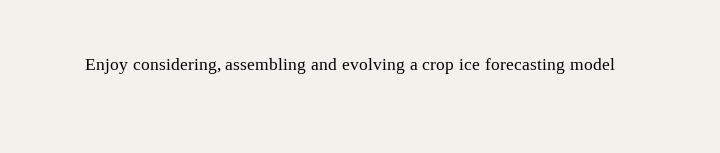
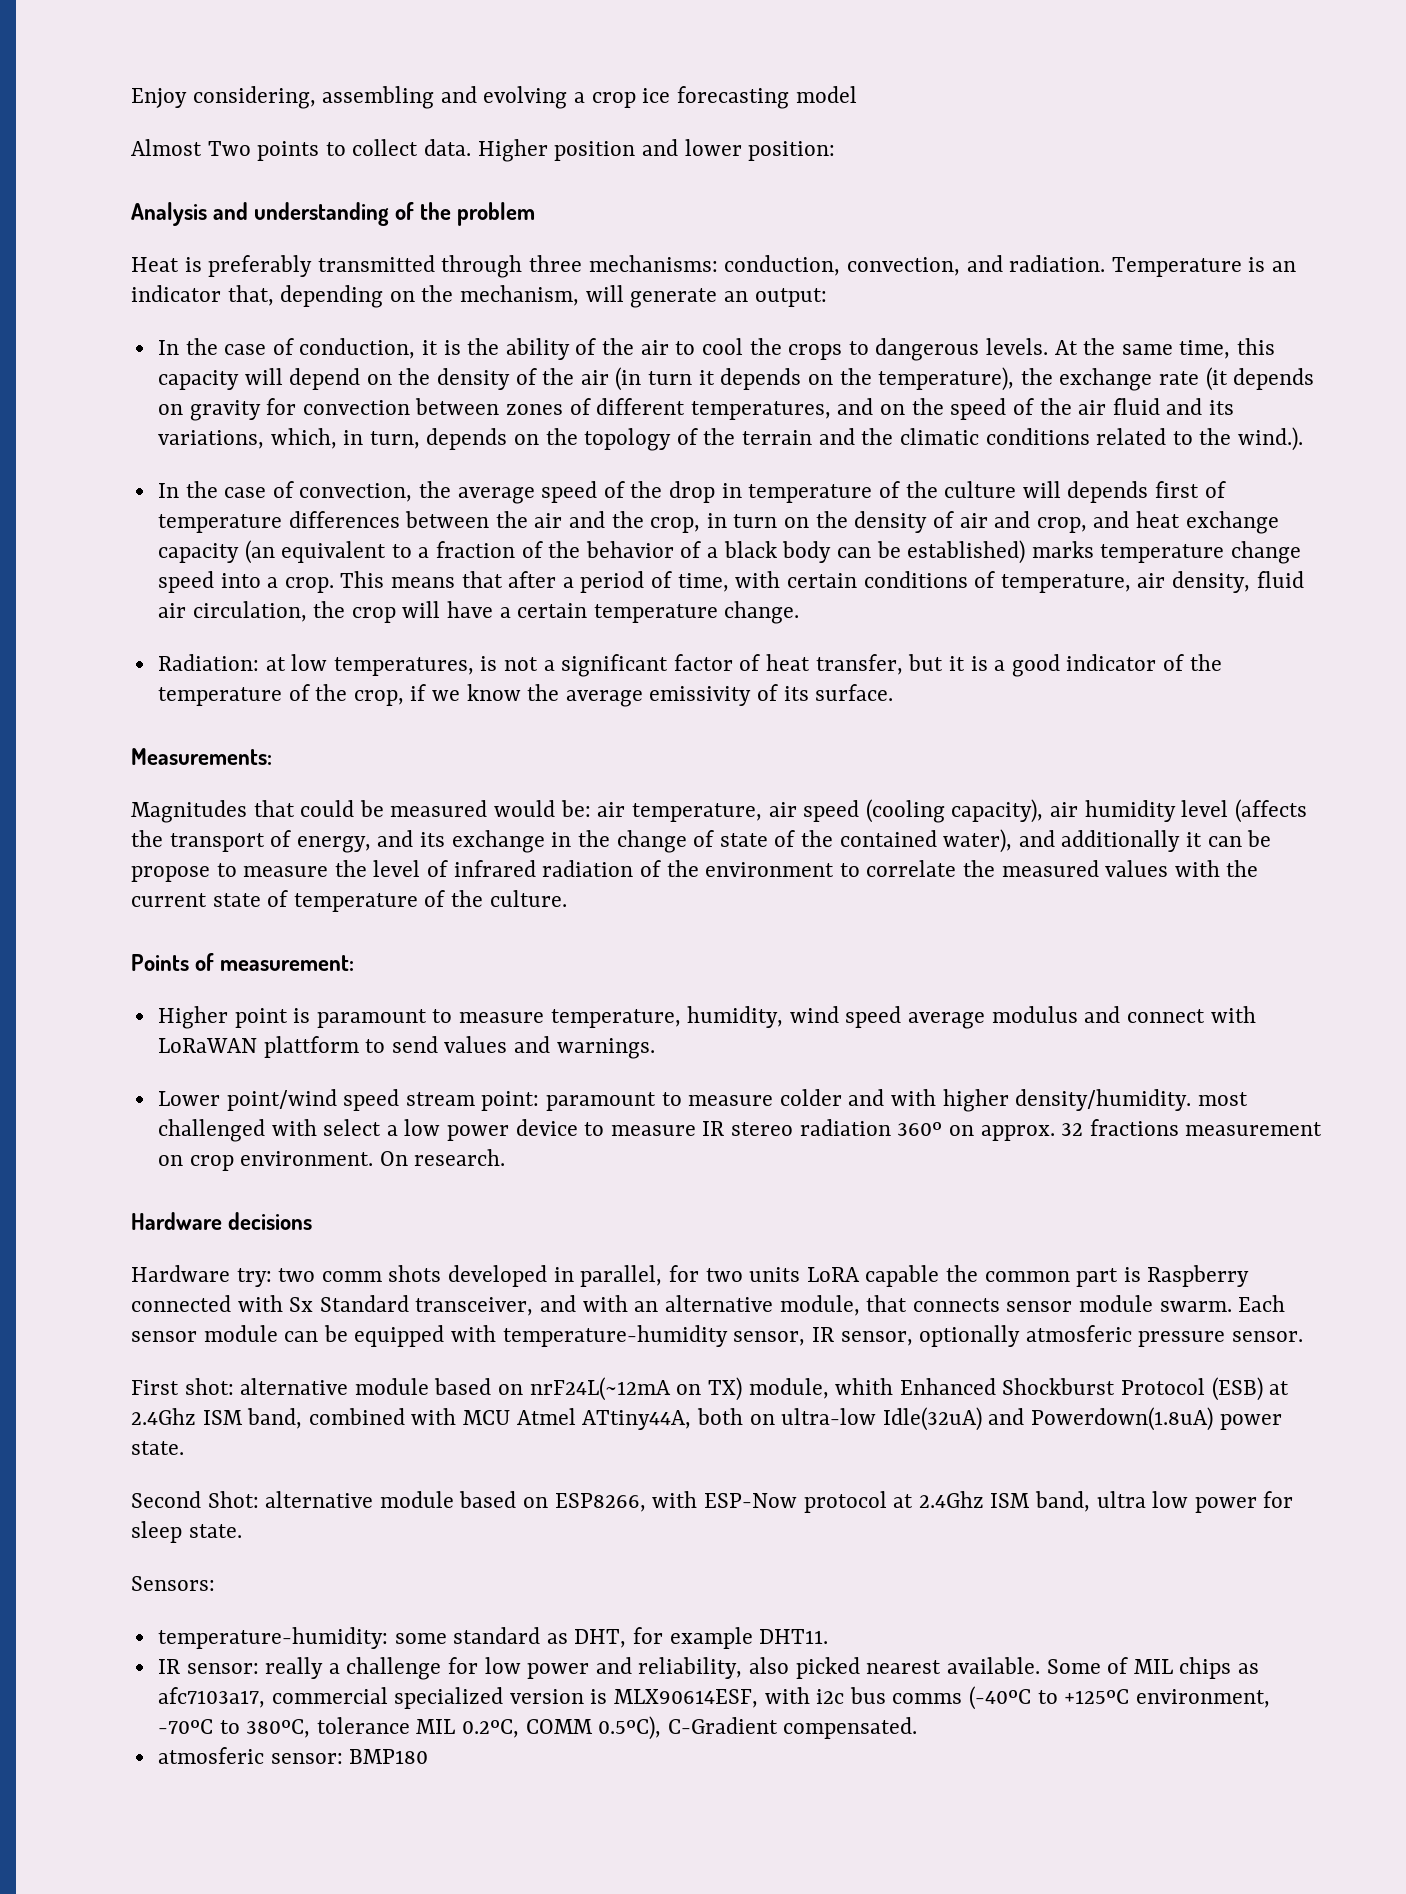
+ Almost Two points to collect data. Higher position and lower position:
+ Analysis and understanding of the problem
+ Heat is preferably transmitted through three mechanisms: conduction, convection, and radiation. Temperature is an indicator that, depending on the mechanism, will generate an output:
+ In the case of conduction, it is the ability of the air to cool the crops to dangerous levels. At the same time, this capacity will depend on the density of the air (in turn it depends on the temperature), the exchange rate (it depends on gravity for convection between zones of different temperatures, and on the speed of the air fluid and its variations, which, in turn, depends on the topology of the terrain and the climatic conditions related to the wind.).
+ In the case of convection, the average speed of the drop in temperature of the culture will depends first of temperature differences between the air and the crop, in turn on the density of air and crop, and heat exchange capacity (an equivalent to a fraction of the behavior of a black body can be established) marks temperature change speed into a crop. This means that after a period of time, with certain conditions of temperature, air density, fluid air circulation, the crop will have a certain temperature change.
+ Radiation: at low temperatures, is not a significant factor of heat transfer, but it is a good indicator of the temperature of the crop, if we know the average emissivity of its surface.
+ Measurements:
+ Magnitudes that could be measured would be: air temperature, air speed (cooling capacity), air humidity level (affects the transport of energy, and its exchange in the change of state of the contained water), and additionally it can be propose to measure the level of infrared radiation of the environment to correlate the measured values with the current state of temperature of the culture.
+ Points of measurement:
+ Higher point is paramount to measure temperature, humidity, wind speed average modulus and connect with LoRaWAN plattform to send values and warnings.
+ Lower point/wind speed stream point: paramount to measure colder and with higher density/humidity. most challenged with select a low power device to measure IR stereo radiation 360º on approx. 32 fractions measurement on crop environment. On research.
+ Hardware decisions
+ Hardware try: two comm shots developed in parallel, for two units LoRA capable the common part is Raspberry connected with Sx Standard transceiver, and with an alternative module, that connects sensor module swarm. Each sensor module can be equipped with temperature-humidity sensor, IR sensor, optionally atmosferic pressure sensor.
+ First shot: alternative module based on nrF24L(~12mA on TX) module, whith Enhanced Shockburst Protocol (ESB) at 2.4Ghz ISM band, combined with MCU Atmel ATtiny44A, both on ultra-low Idle(32uA) and Powerdown(1.8uA) power state.
+ Second Shot: alternative module based on ESP8266, with ESP-Now protocol at 2.4Ghz ISM band, ultra low power for sleep state.
+ Sensors:
+ temperature-humidity: some standard as DHT, for example DHT11.
+ IR sensor: really a challenge for low power and reliability, also picked nearest available. Some of MIL chips as afc7103a17, commercial specialized version is MLX90614ESF, with i2c bus comms (-40ºC to +125ºC environment, -70ºC to 380ºC, tolerance MIL 0.2ºC, COMM 0.5ºC), C-Gradient compensated.
+ atmosferic sensor: BMP180

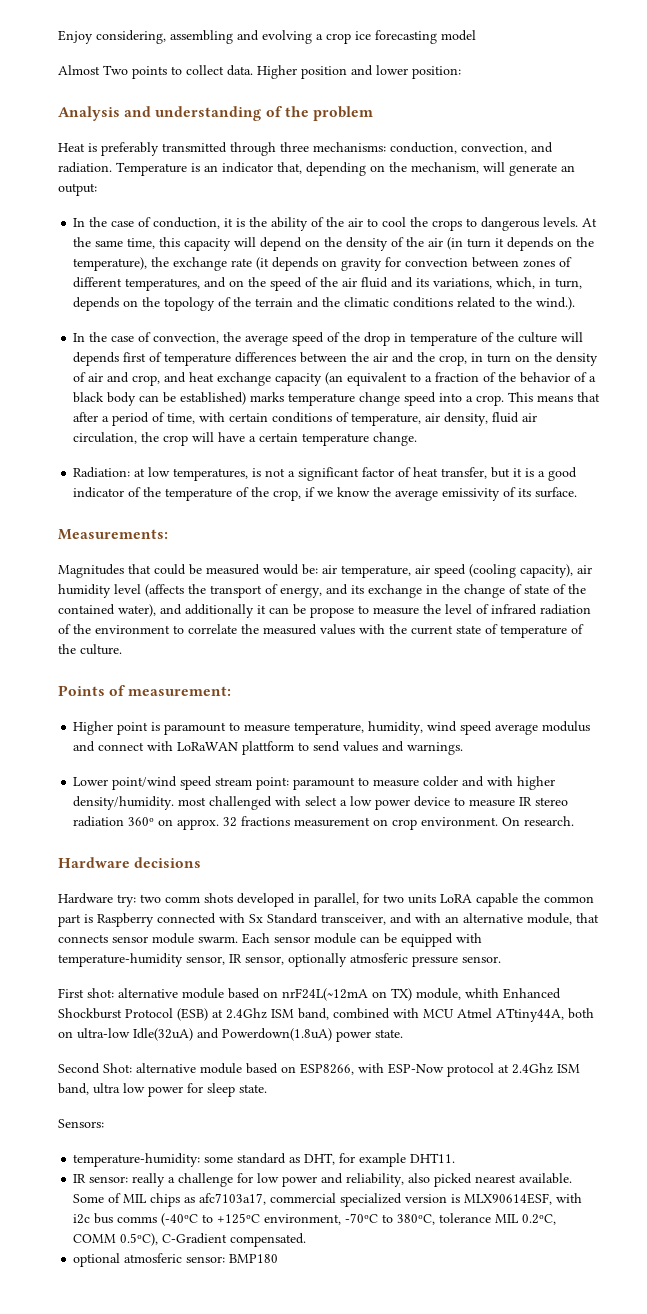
- atmosferic sensor: BMP180
+ optional atmosferic sensor: BMP180

